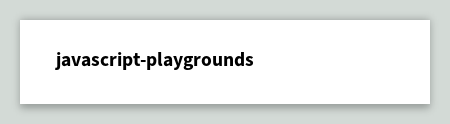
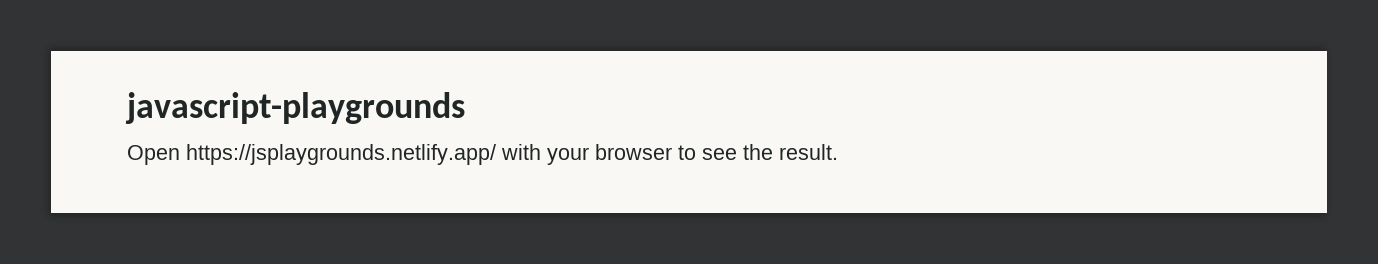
+ Open https://jsplaygrounds.netlify.app/ with your browser to see the result.

